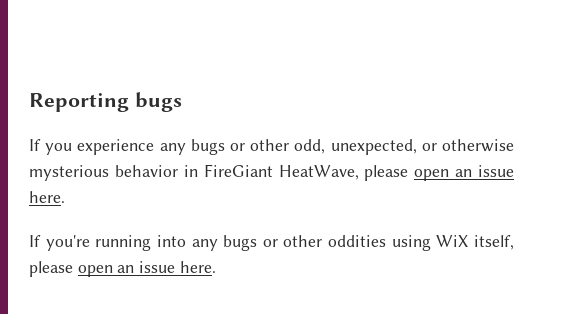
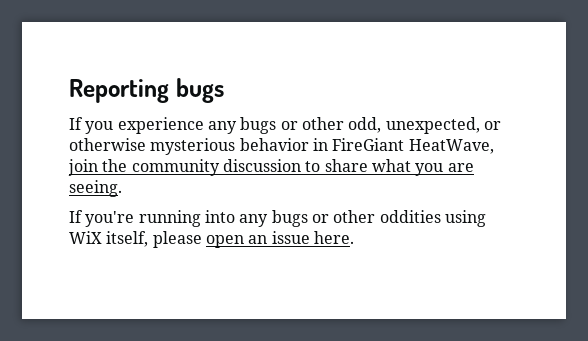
- If you experience any bugs or other odd, unexpected, or otherwise mysterious behavior in FireGiant HeatWave, please open an issue here.
+ If you experience any bugs or other odd, unexpected, or otherwise mysterious behavior in FireGiant HeatWave, join the community discussion to share what you are seeing.

